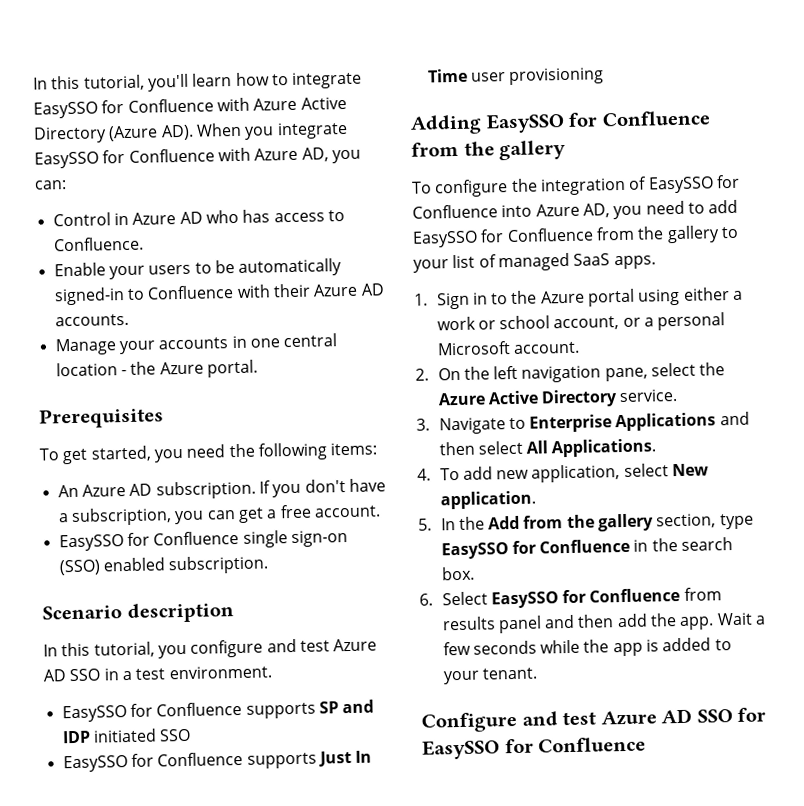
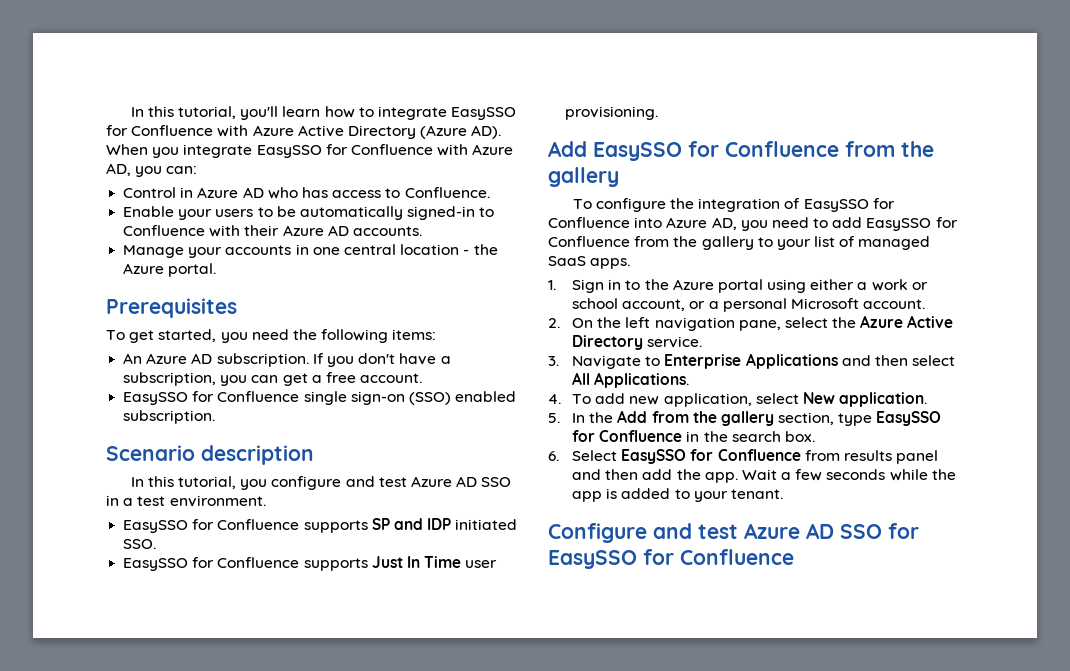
- EasySSO for Confluence supports SP and IDP initiated SSO
+ EasySSO for Confluence supports SP and IDP initiated SSO.
- EasySSO for Confluence supports Just In Time user provisioning
- Adding EasySSO for Confluence from the gallery
+ EasySSO for Confluence supports Just In Time user provisioning.
+ Add EasySSO for Confluence from the gallery

